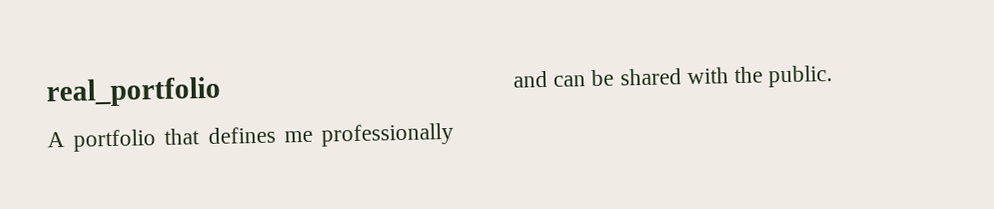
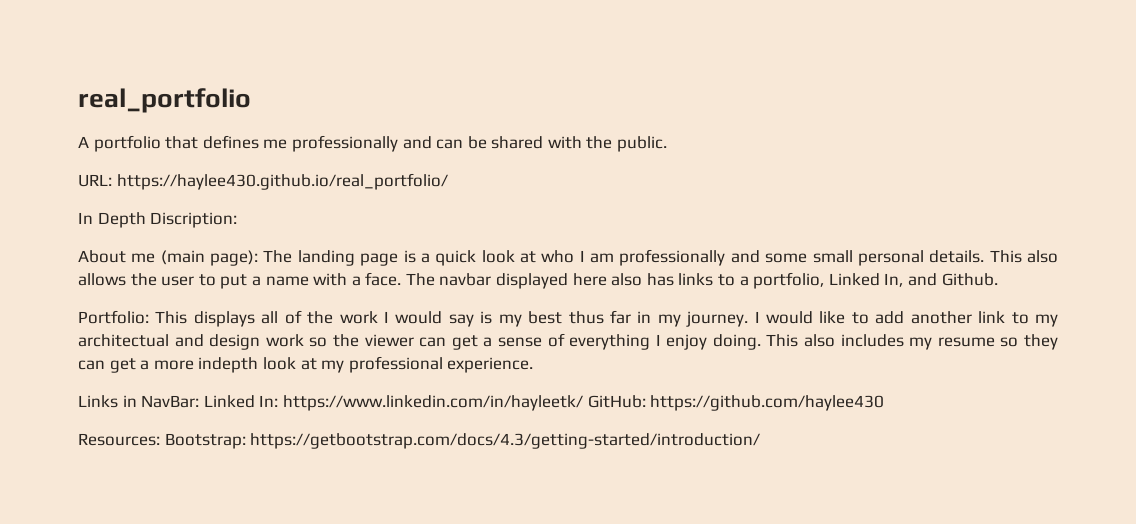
+ URL: https://haylee430.github.io/real_portfolio/
+ In Depth Discription:
+ About me (main page): The landing page is a quick look at who I am professionally and some small personal details. This also allows the user to put a name with a face. The navbar displayed here also has links to a portfolio, Linked In, and Github.
+ Portfolio: This displays all of the work I would say is my best thus far in my journey. I would like to add another link to my architectual and design work so the viewer can get a sense of everything I enjoy doing. This also includes my resume so they can get a more indepth look at my professional experience.
+ Links in NavBar: Linked In: https://www.linkedin.com/in/hayleetk/ GitHub: https://github.com/haylee430
+ Resources: Bootstrap: https://getbootstrap.com/docs/4.3/getting-started/introduction/

